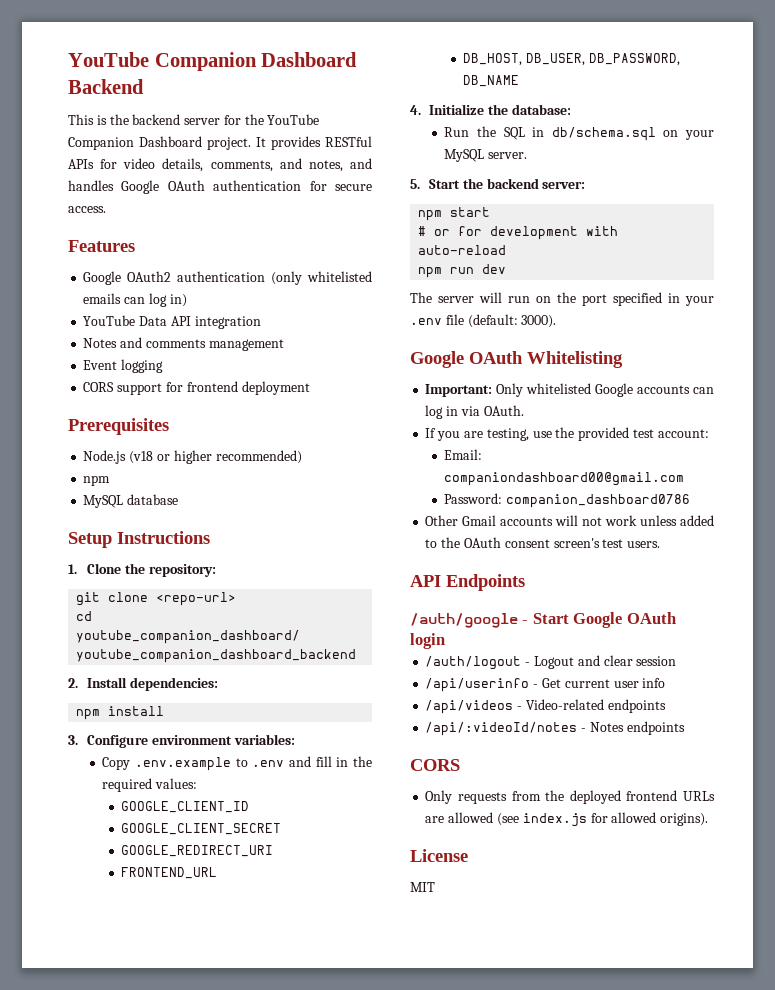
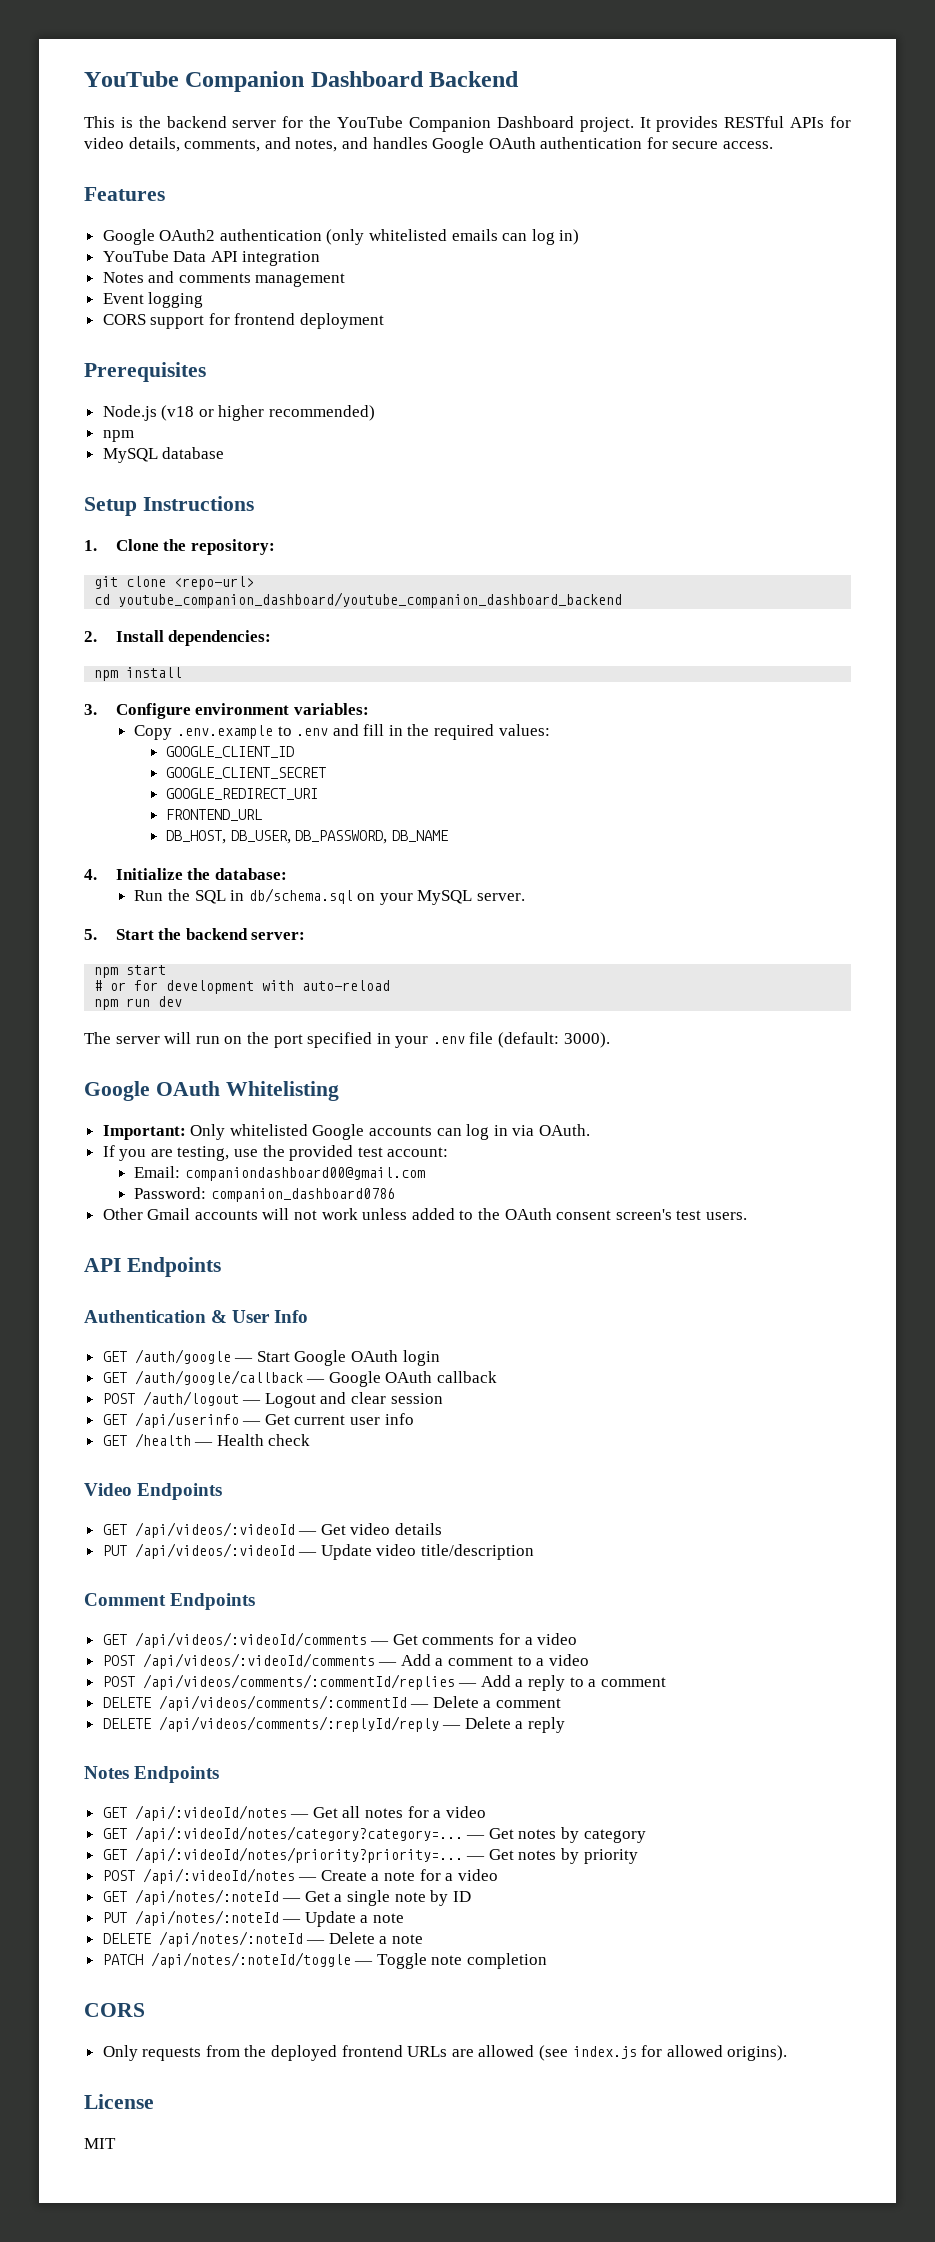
- /auth/google - Start Google OAuth login
- /auth/logout - Logout and clear session
+ Authentication & User Info
+ GET /auth/google — Start Google OAuth login
+ GET /auth/google/callback — Google OAuth callback
+ POST /auth/logout — Logout and clear session
- /api/userinfo - Get current user info
+ GET /api/userinfo — Get current user info
- /api/videos - Video-related endpoints
- /api/:videoId/notes - Notes endpoints
+ GET /health — Health check
+ Video Endpoints
+ GET /api/videos/:videoId — Get video details
+ PUT /api/videos/:videoId — Update video title/description
+ Comment Endpoints
+ GET /api/videos/:videoId/comments — Get comments for a video
+ POST /api/videos/:videoId/comments — Add a comment to a video
+ POST /api/videos/comments/:commentId/replies — Add a reply to a comment
+ DELETE /api/videos/comments/:commentId — Delete a comment
+ DELETE /api/videos/comments/:replyId/reply — Delete a reply
+ Notes Endpoints
+ GET /api/:videoId/notes — Get all notes for a video
+ GET /api/:videoId/notes/category?category=... — Get notes by category
+ GET /api/:videoId/notes/priority?priority=... — Get notes by priority
+ POST /api/:videoId/notes — Create a note for a video
+ GET /api/notes/:noteId — Get a single note by ID
+ PUT /api/notes/:noteId — Update a note
+ DELETE /api/notes/:noteId — Delete a note
+ PATCH /api/notes/:noteId/toggle — Toggle note completion

